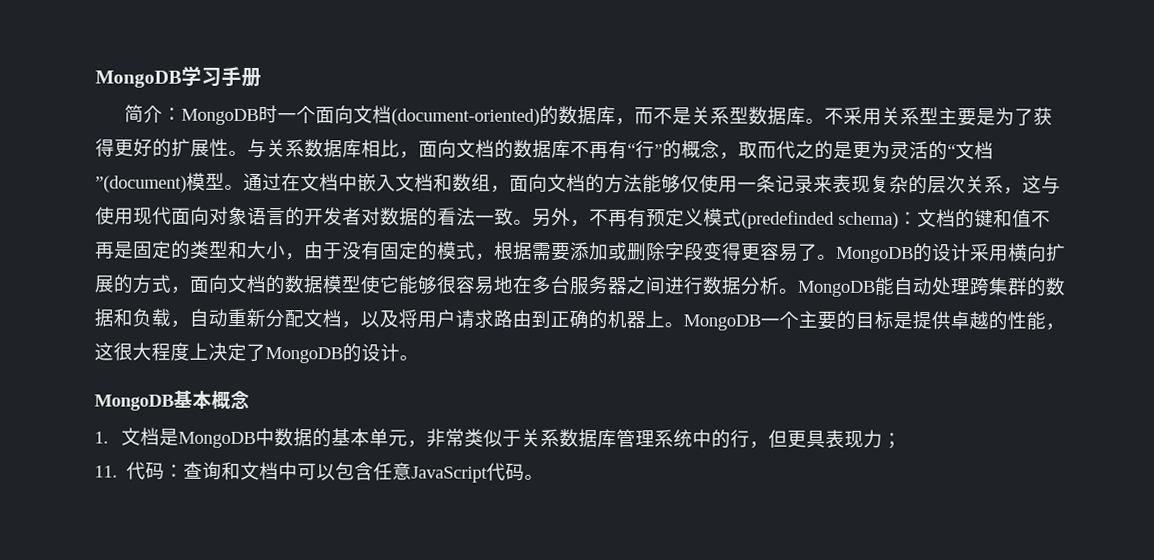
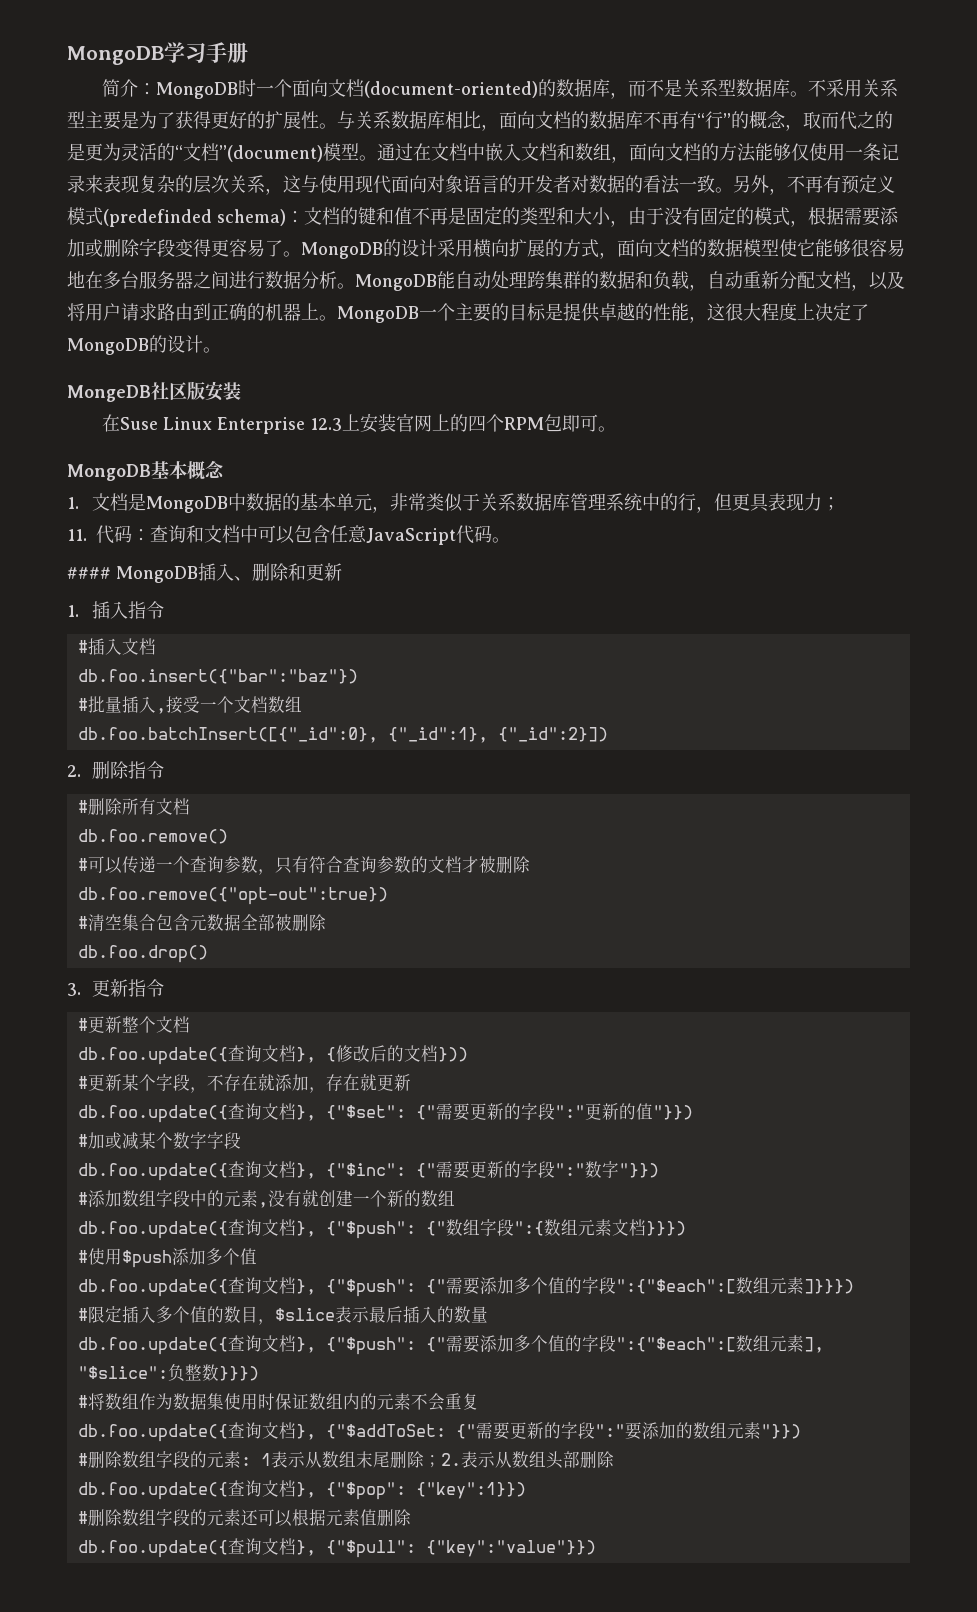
+ MongeDB社区版安装
+ 在Suse Linux Enterprise 12.3上安装官网上的四个RPM包即可。
+ #### MongoDB插入、删除和更新
+ 1.插入指令
+ #插入文档
+ db.foo.insert({"bar":"baz"})
+ #批量插入,接受一个文档数组
+ db.foo.batchInsert([{"_id":0}, {"_id":1}, {"_id":2}])
+ 2.删除指令
+ #删除所有文档
+ db.foo.remove()
+ #可以传递一个查询参数，只有符合查询参数的文档才被删除
+ db.foo.remove({"opt-out":true})
+ #清空集合包含元数据全部被删除
+ db.foo.drop()
+ 3.更新指令
+ #更新整个文档
+ db.foo.update({查询文档}, {修改后的文档}))
+ #更新某个字段，不存在就添加，存在就更新
+ db.foo.update({查询文档}, {"$set": {"需要更新的字段":"更新的值"}})
+ #加或减某个数字字段
+ db.foo.update({查询文档}, {"$inc": {"需要更新的字段":"数字"}})
+ #添加数组字段中的元素,没有就创建一个新的数组
+ db.foo.update({查询文档}, {"$push": {"数组字段":{数组元素文档}}})
+ #使用$push添加多个值
+ db.foo.update({查询文档}, {"$push": {"需要添加多个值的字段":{"$each":[数组元素]}}})
+ #限定插入多个值的数目，$slice表示最后插入的数量
+ db.foo.update({查询文档}, {"$push": {"需要添加多个值的字段":{"$each":[数组元素], "$slice":负整数}}})
+ #将数组作为数据集使用时保证数组内的元素不会重复
+ db.foo.update({查询文档}, {"$addToSet: {"需要更新的字段":"要添加的数组元素"}})
+ #删除数组字段的元素: 1表示从数组末尾删除；2.表示从数组头部删除
+ db.foo.update({查询文档}, {"$pop": {"key":1}})
+ #删除数组字段的元素还可以根据元素值删除
+ db.foo.update({查询文档}, {"$pull": {"key":"value"}})

